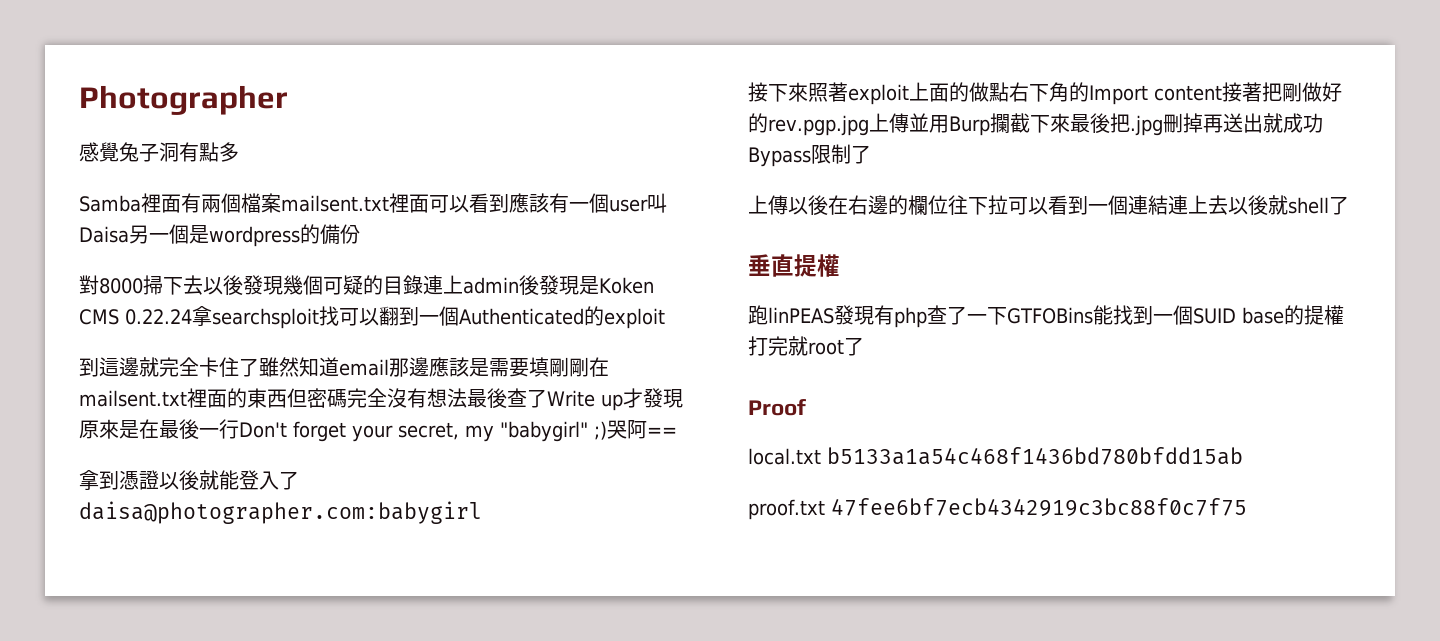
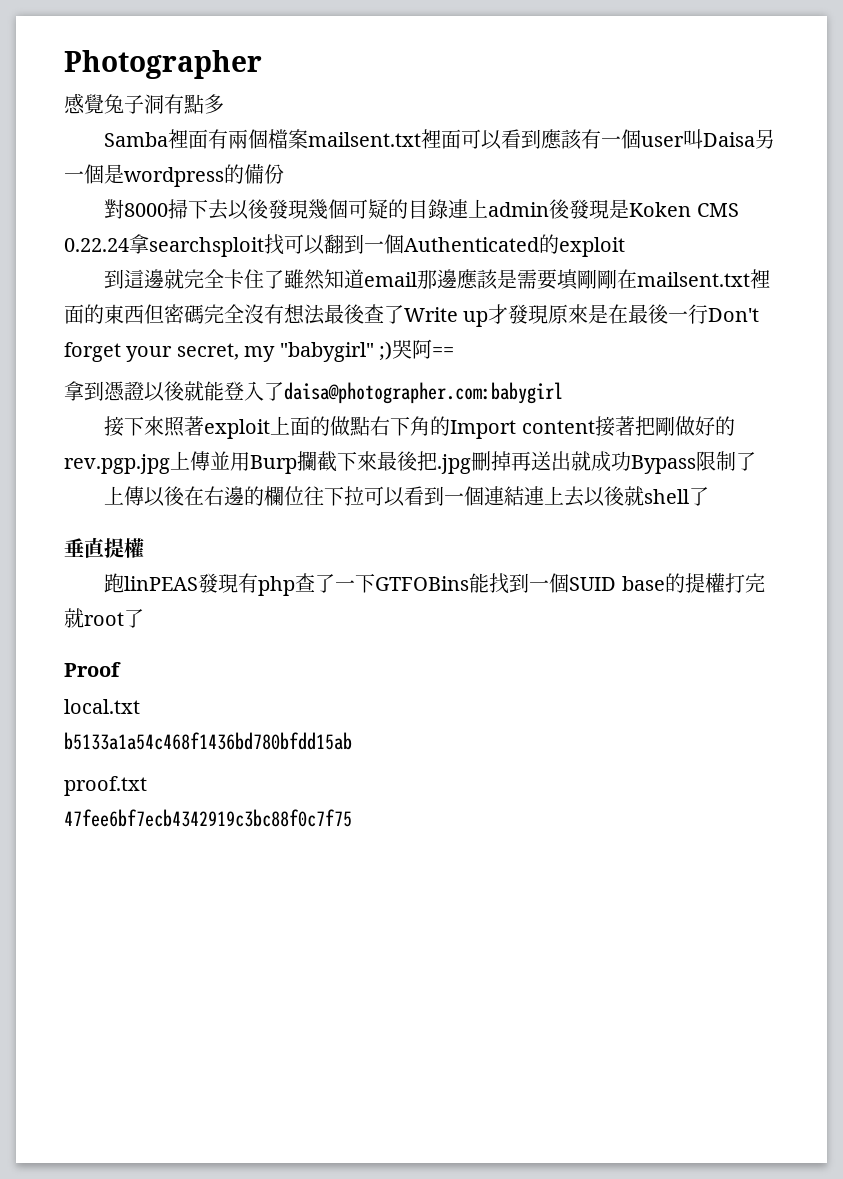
- local.txt b5133a1a54c468f1436bd780bfdd15ab
+ local.txt
+ b5133a1a54c468f1436bd780bfdd15ab
- proof.txt 47fee6bf7ecb4342919c3bc88f0c7f75
+ proof.txt
+ 47fee6bf7ecb4342919c3bc88f0c7f75

